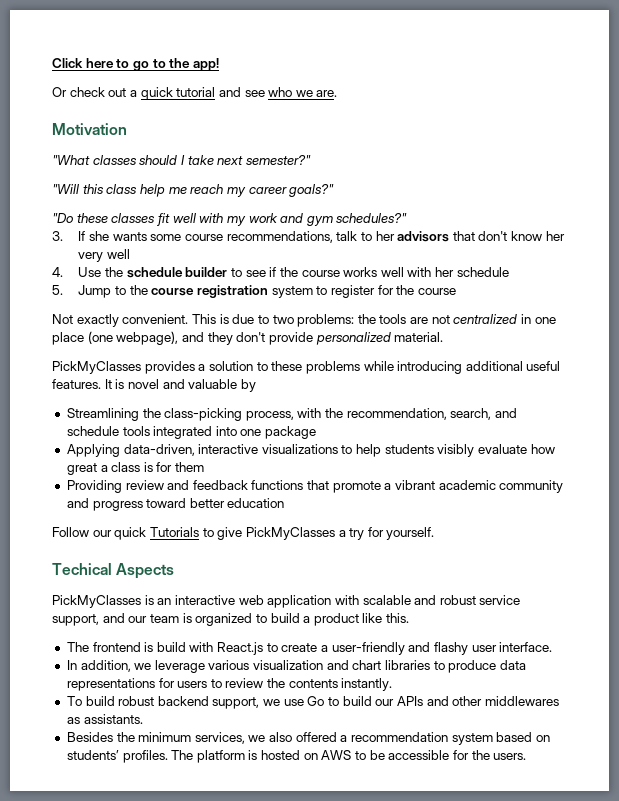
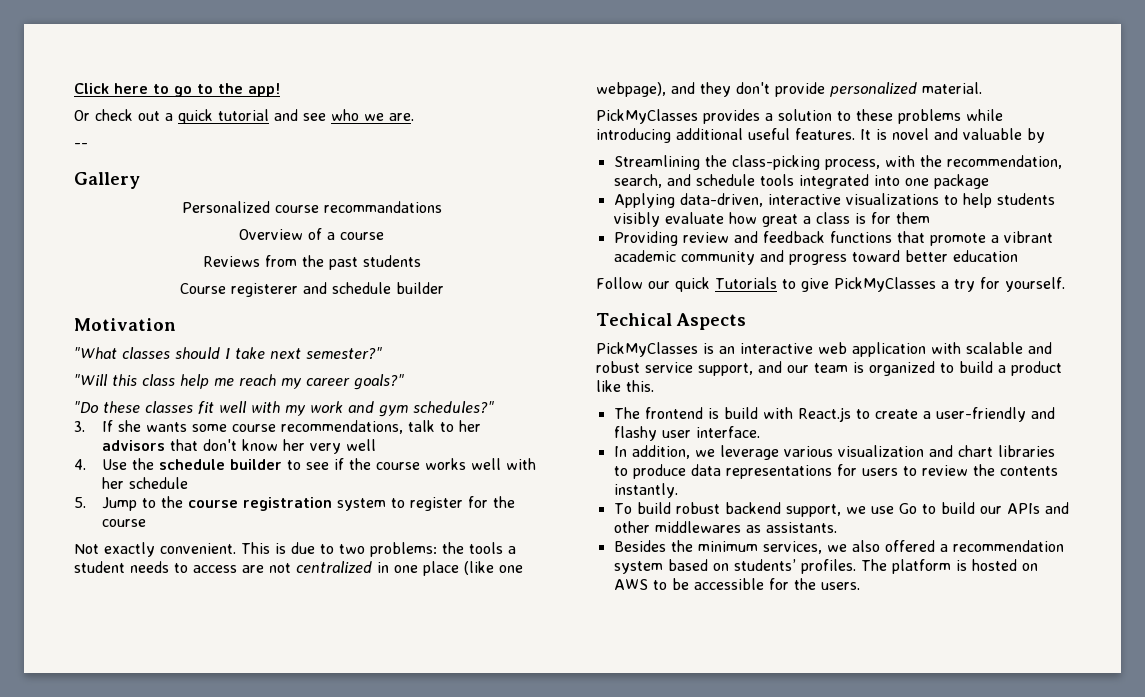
+ --
+ Gallery
+ Personalized course recommandations
+ Overview of a course
+ Reviews from the past students
+ Course registerer and schedule builder
- This is due to two problems: the tools are not centralized in one place (one webpage), and they don't provide personalized material.
+ This is due to two problems: the tools a student needs to access are not centralized in one place (like one webpage), and they don't provide personalized material.

